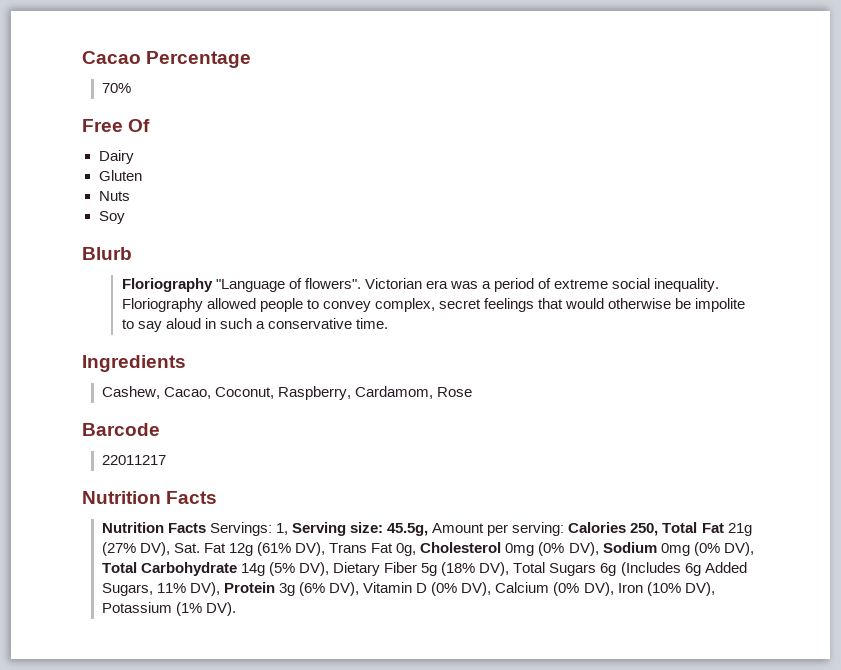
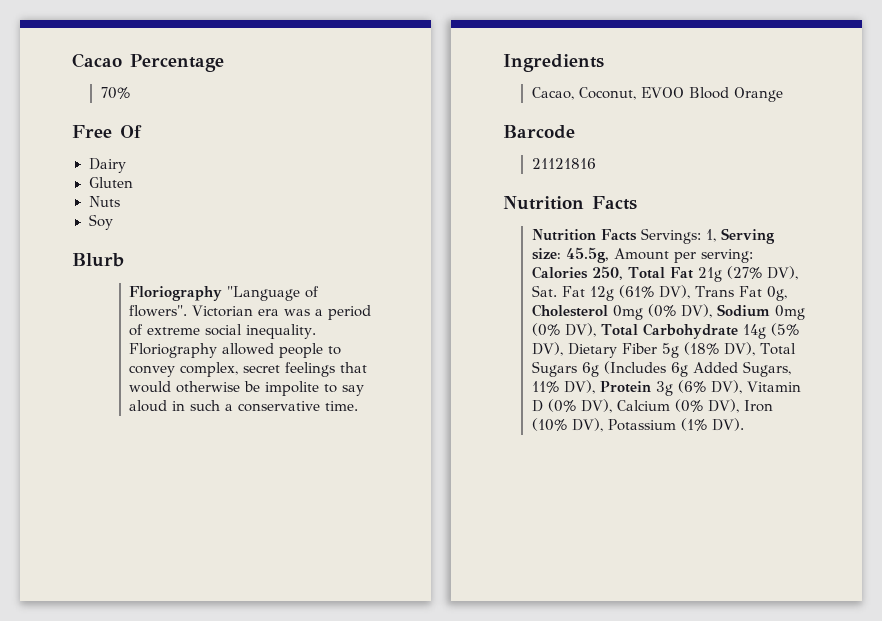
- Cashew, Cacao, Coconut, Raspberry, Cardamom, Rose
+ Cacao, Coconut, EVOO Blood Orange
- 22011217
+ 21121816

